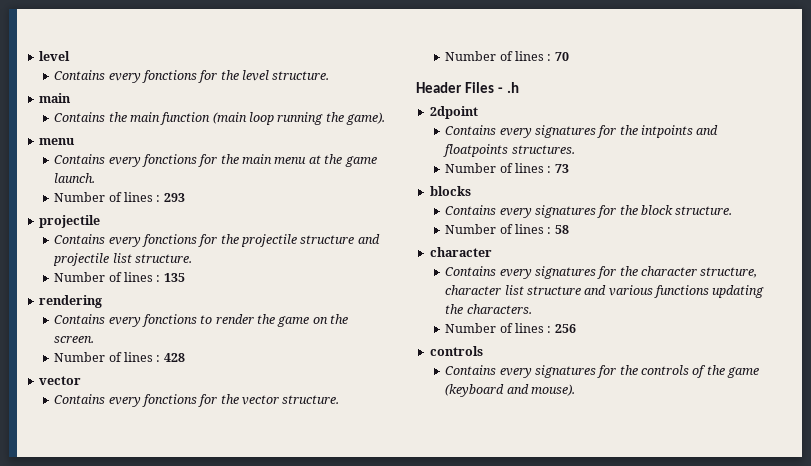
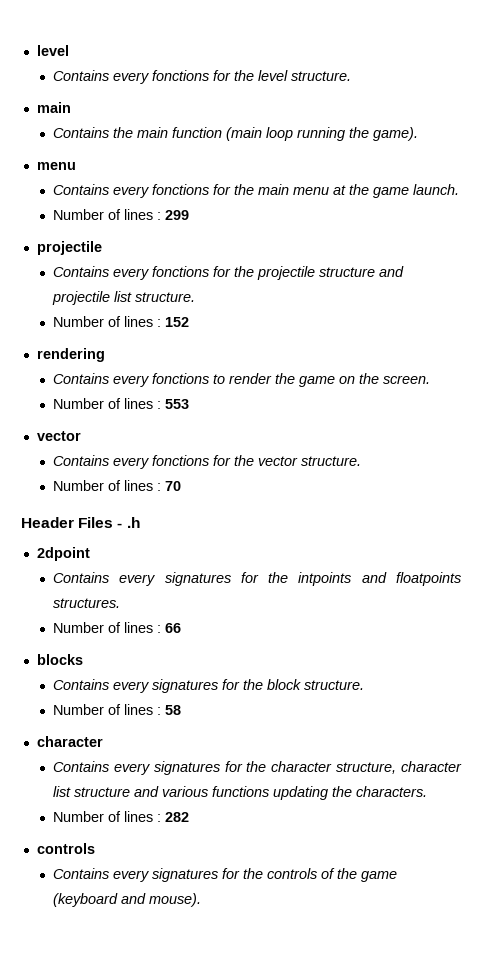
- Number of lines : 293
+ Number of lines : 299
- Number of lines : 135
+ Number of lines : 152
- Number of lines : 428
+ Number of lines : 553
- Number of lines : 73
+ Number of lines : 66
- Number of lines : 256
+ Number of lines : 282

